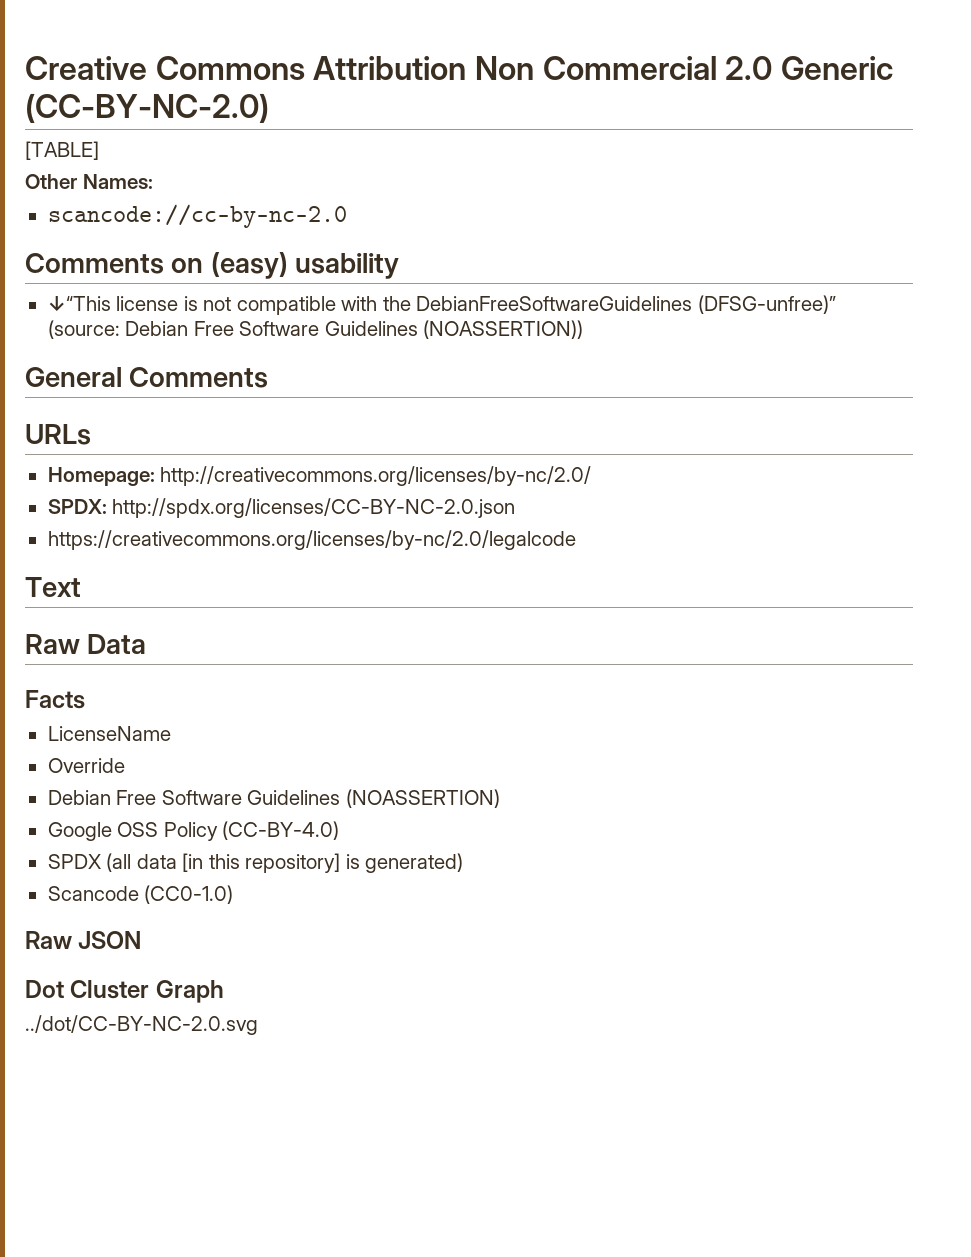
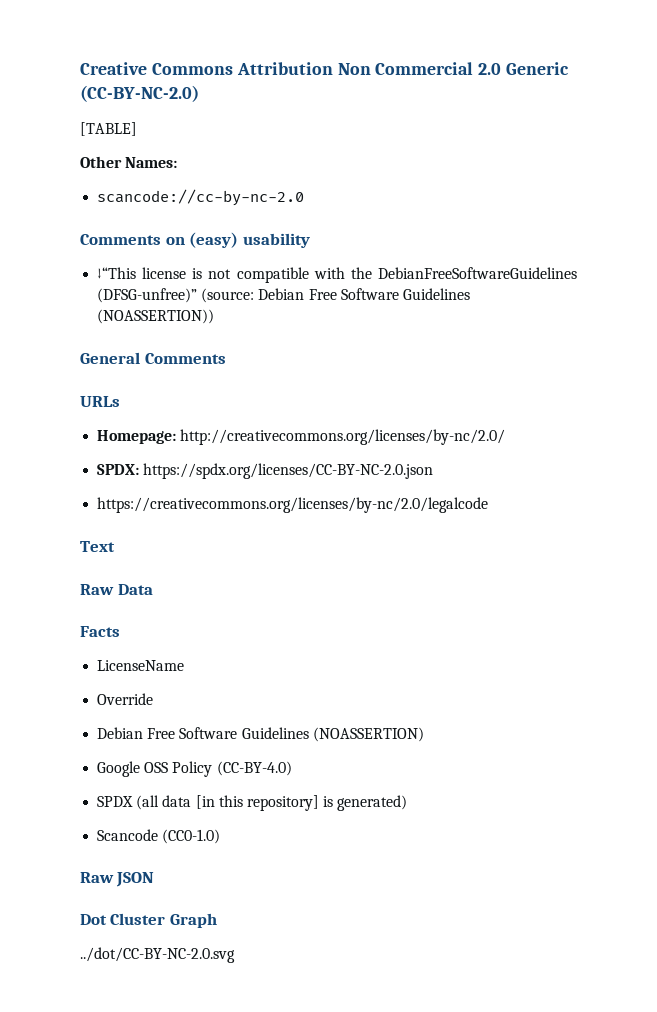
- SPDX: http://spdx.org/licenses/CC-BY-NC-2.0.json
+ SPDX: https://spdx.org/licenses/CC-BY-NC-2.0.json

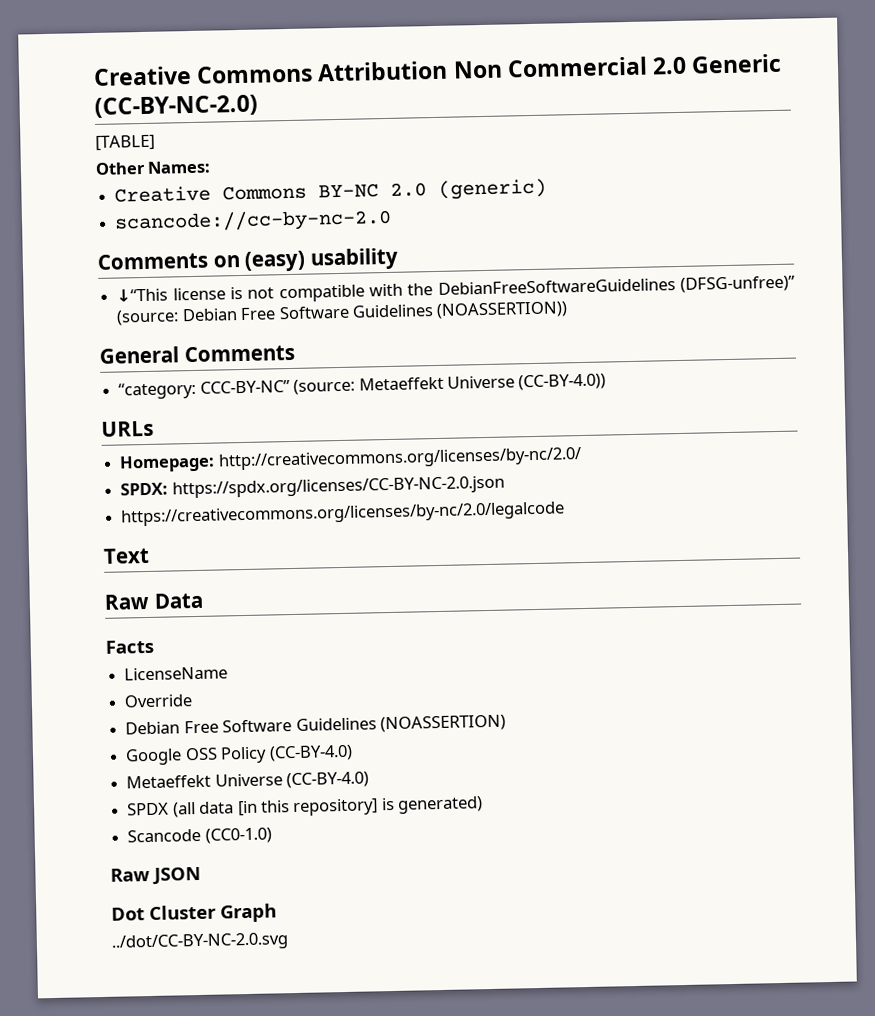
+ Creative Commons BY-NC 2.0 (generic)
+ “category: CCC-BY-NC” (source: Metaeffekt Universe (CC-BY-4.0))
+ Metaeffekt Universe (CC-BY-4.0)

